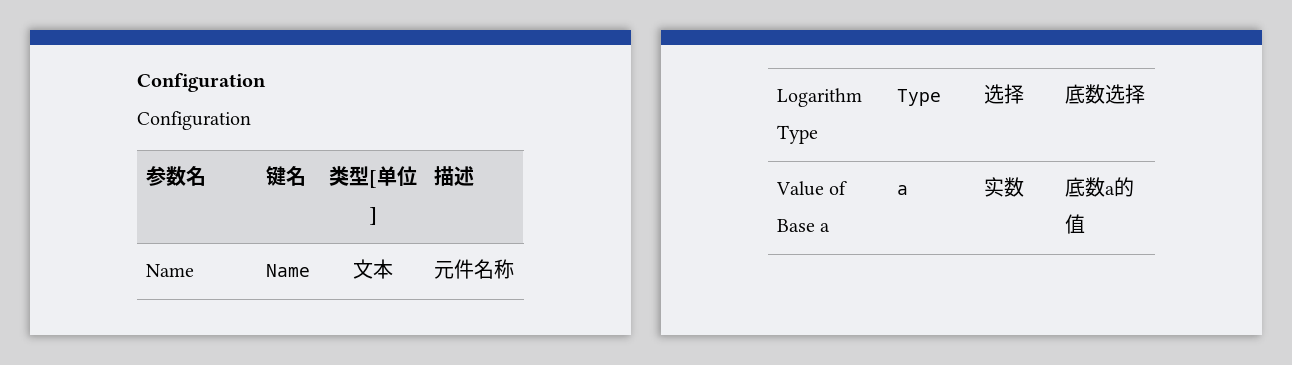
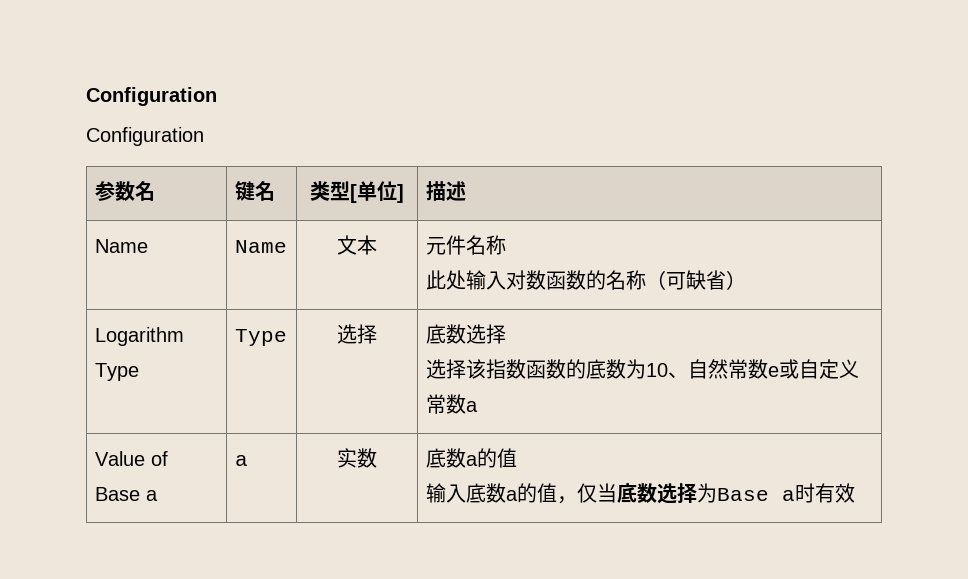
  Name | Name | 文本 | 元件名称
+ 此处输入对数函数的名称（可缺省）
  Logarithm Type | Type | 选择 | 底数选择
+ 选择该指数函数的底数为10、自然常数e或自定义常数a
  Value of Base a | a | 实数 | 底数a的值
+ 输入底数a的值，仅当底数选择为Base a时有效

